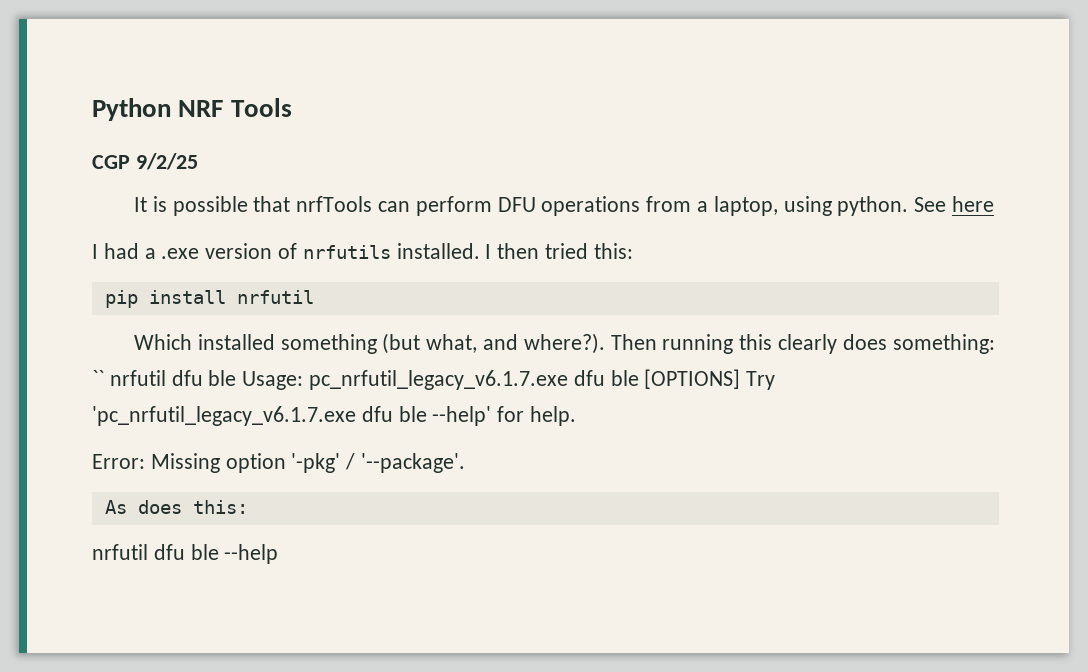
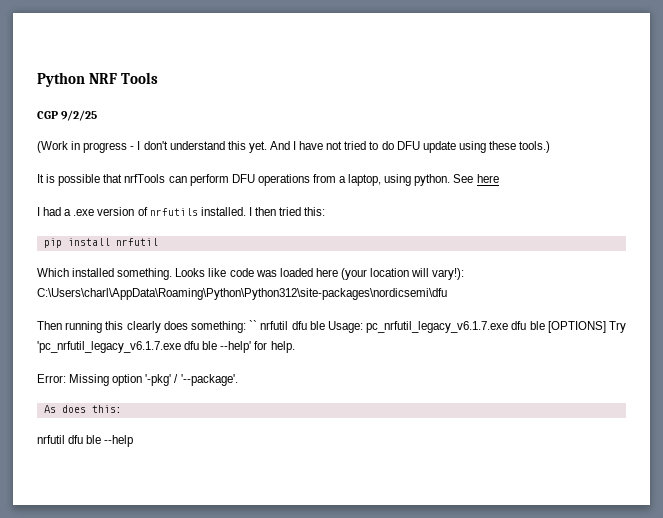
+ (Work in progress - I don't understand this yet. And I have not tried to do DFU update using these tools.)
- Which installed something (but what, and where?). Then running this clearly does something: `` nrfutil dfu ble Usage: pc_nrfutil_legacy_v6.1.7.exe dfu ble [OPTIONS] Try 'pc_nrfutil_legacy_v6.1.7.exe dfu ble --help' for help.
+ Which installed something. Looks like code was loaded here (your location will vary!): C:\Users\charl\AppData\Roaming\Python\Python312\site-packages\nordicsemi\dfu
+ Then running this clearly does something: `` nrfutil dfu ble Usage: pc_nrfutil_legacy_v6.1.7.exe dfu ble [OPTIONS] Try 'pc_nrfutil_legacy_v6.1.7.exe dfu ble --help' for help.

